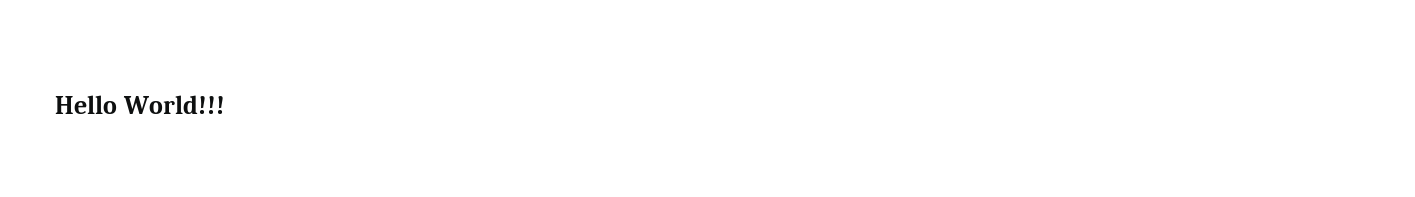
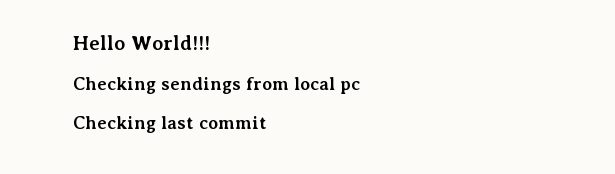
+ Checking sendings from local pc
+ Checking last commit

